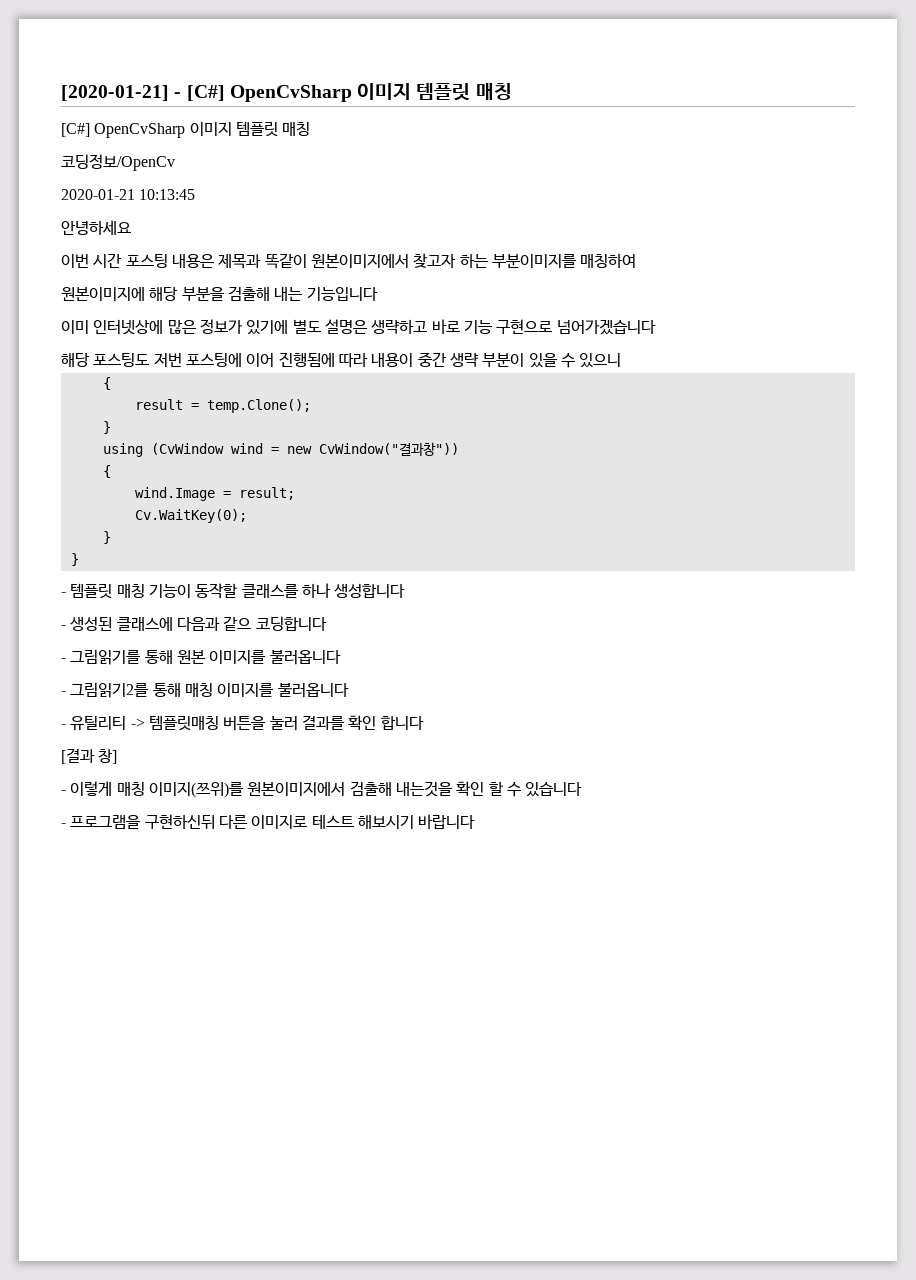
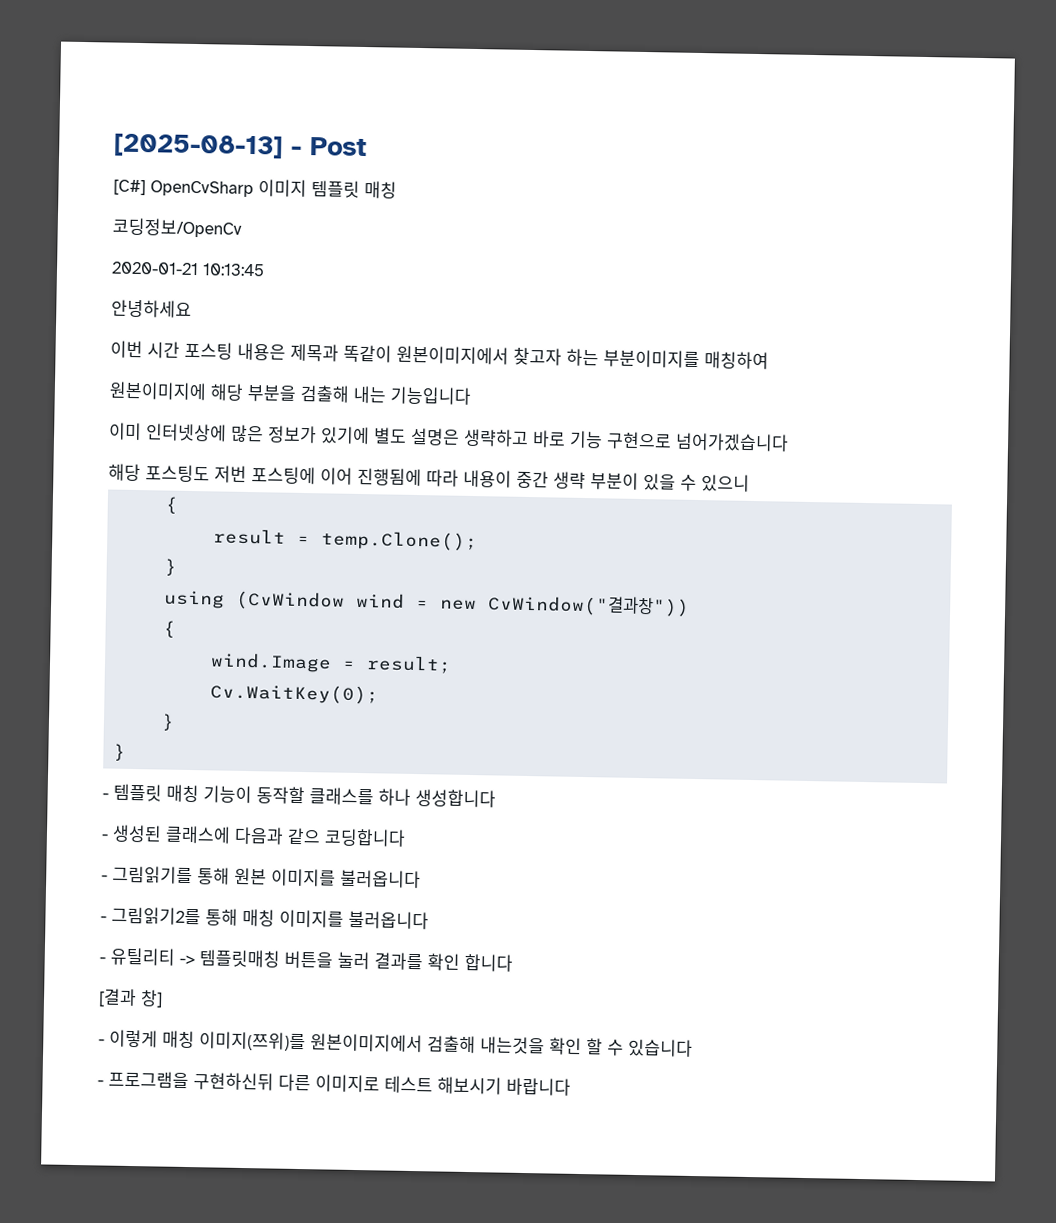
- [2020-01-21] - [C#] OpenCvSharp 이미지 템플릿 매칭
+ [2025-08-13] - Post

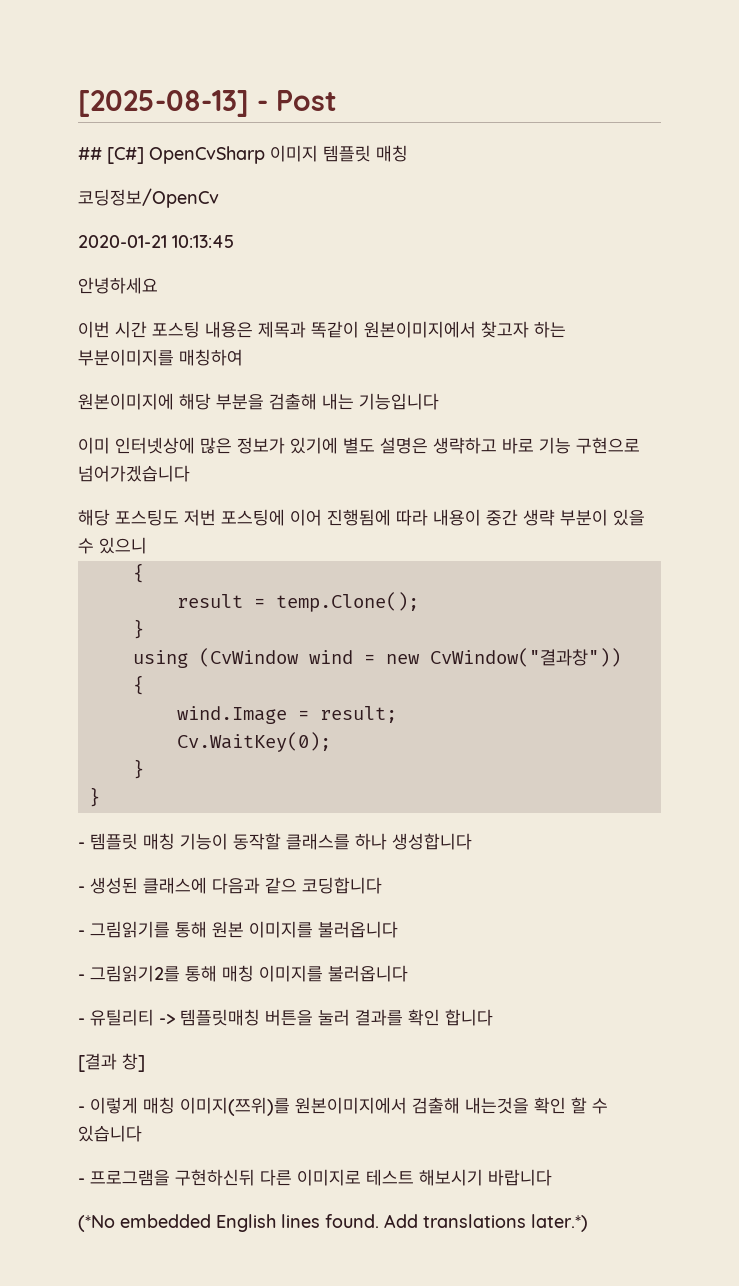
- [C#] OpenCvSharp 이미지 템플릿 매칭
+ ## [C#] OpenCvSharp 이미지 템플릿 매칭
+ (*No embedded English lines found. Add translations later.*)

